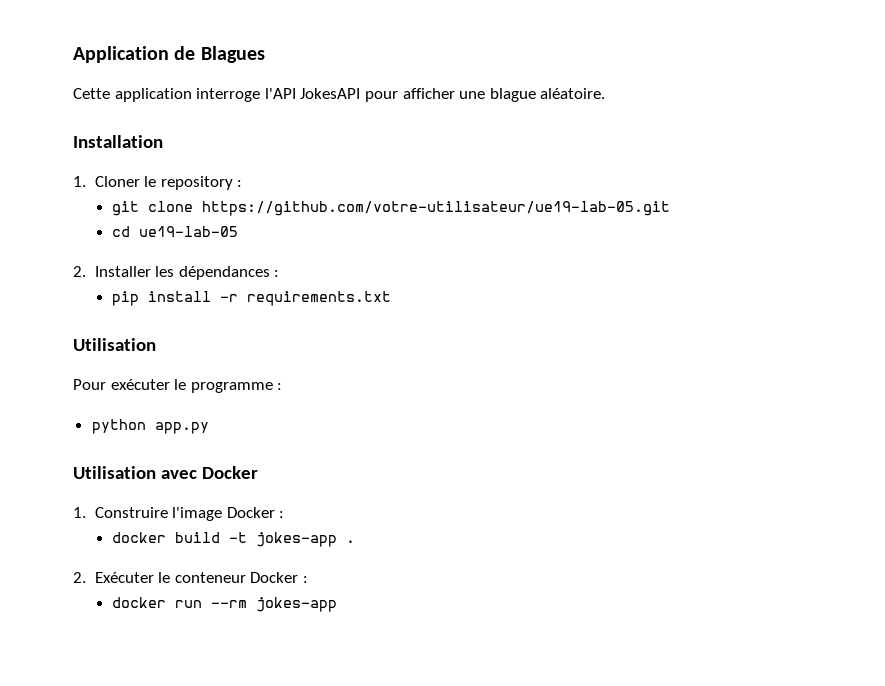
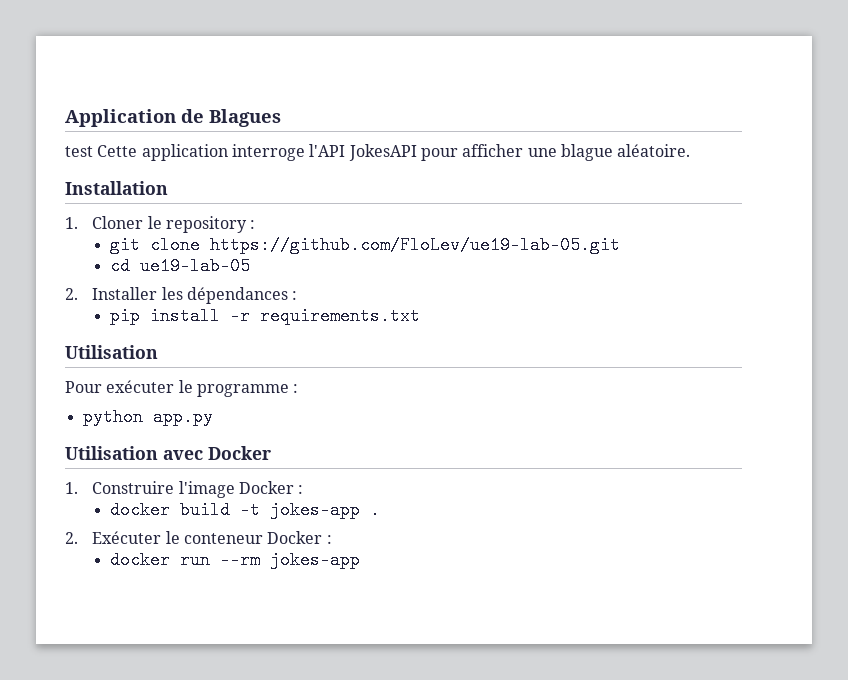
- Cette application interroge l'API JokesAPI pour afficher une blague aléatoire.
+ test Cette application interroge l'API JokesAPI pour afficher une blague aléatoire.
- git clone https://github.com/votre-utilisateur/ue19-lab-05.git
+ git clone https://github.com/FloLev/ue19-lab-05.git

